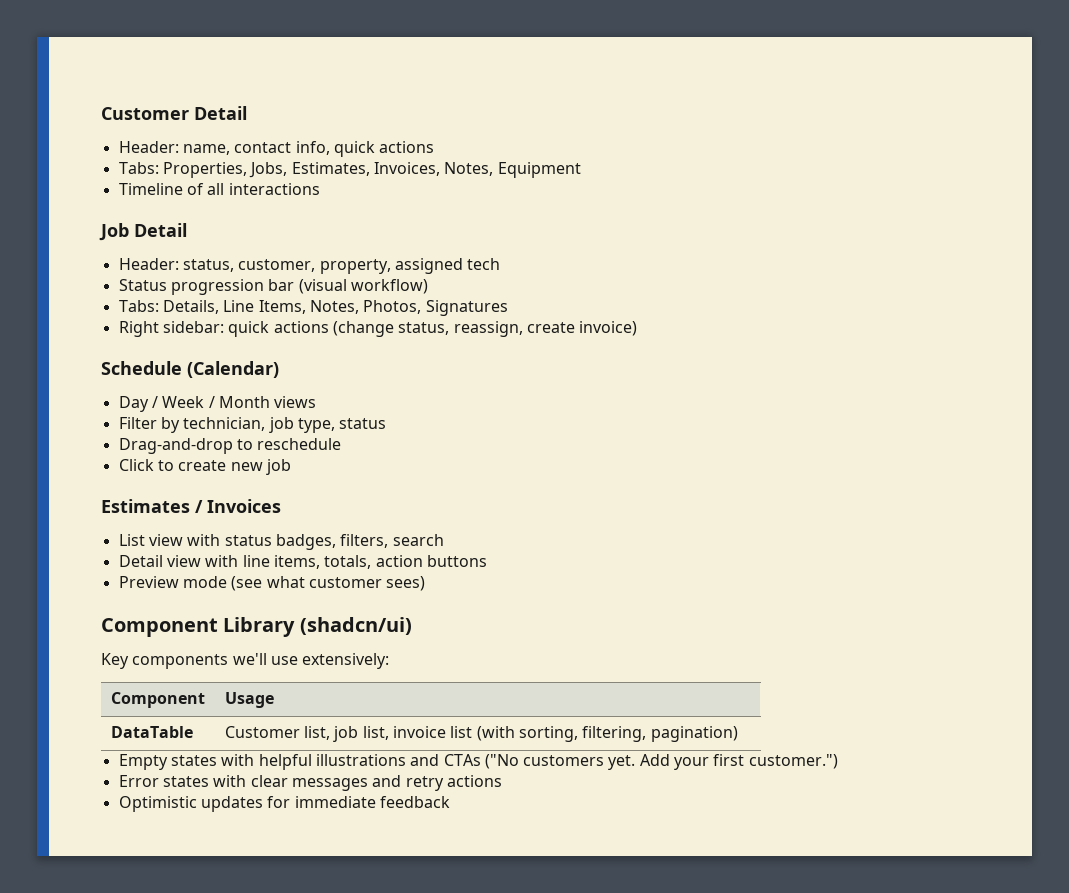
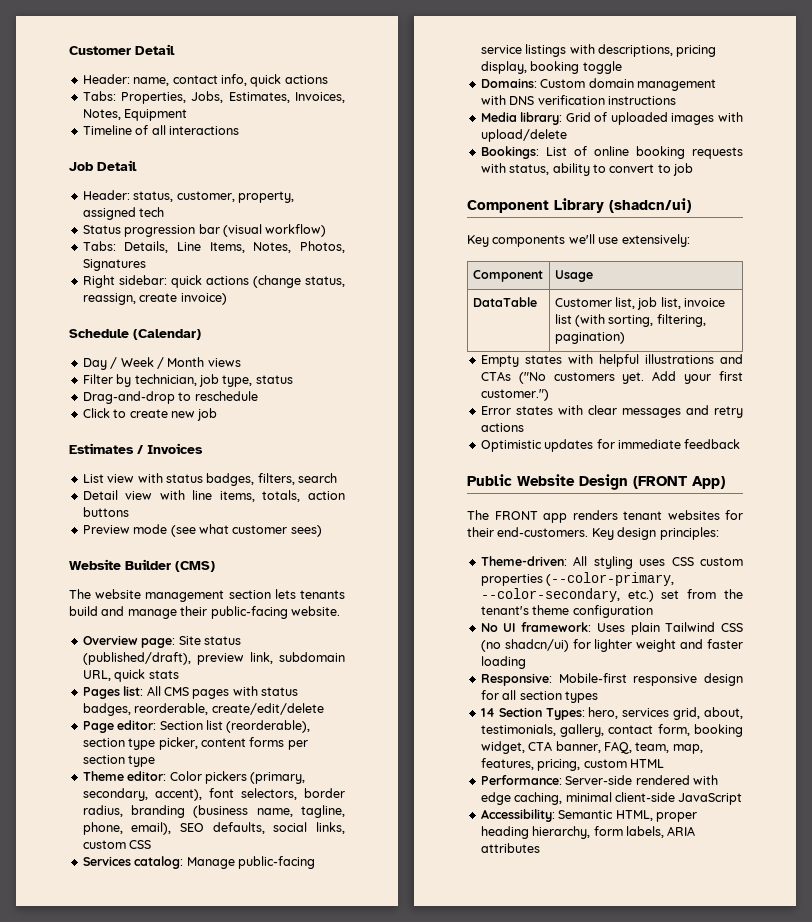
+ Website Builder (CMS)
+ The website management section lets tenants build and manage their public-facing website.
+ Overview page: Site status (published/draft), preview link, subdomain URL, quick stats
+ Pages list: All CMS pages with status badges, reorderable, create/edit/delete
+ Page editor: Section list (reorderable), section type picker, content forms per section type
+ Theme editor: Color pickers (primary, secondary, accent), font selectors, border radius, branding (business name, tagline, phone, email), SEO defaults, social links, custom CSS
+ Services catalog: Manage public-facing service listings with descriptions, pricing display, booking toggle
+ Domains: Custom domain management with DNS verification instructions
+ Media library: Grid of uploaded images with upload/delete
+ Bookings: List of online booking requests with status, ability to convert to job
+ Public Website Design (FRONT App)
+ The FRONT app renders tenant websites for their end-customers. Key design principles:
+ Theme-driven: All styling uses CSS custom properties (--color-primary, --color-secondary, etc.) set from the tenant's theme configuration
+ No UI framework: Uses plain Tailwind CSS (no shadcn/ui) for lighter weight and faster loading
+ Responsive: Mobile-first responsive design for all section types
+ 14 Section Types: hero, services grid, about, testimonials, gallery, contact form, booking widget, CTA banner, FAQ, team, map, features, pricing, custom HTML
+ Performance: Server-side rendered with edge caching, minimal client-side JavaScript
+ Accessibility: Semantic HTML, proper heading hierarchy, form labels, ARIA attributes

